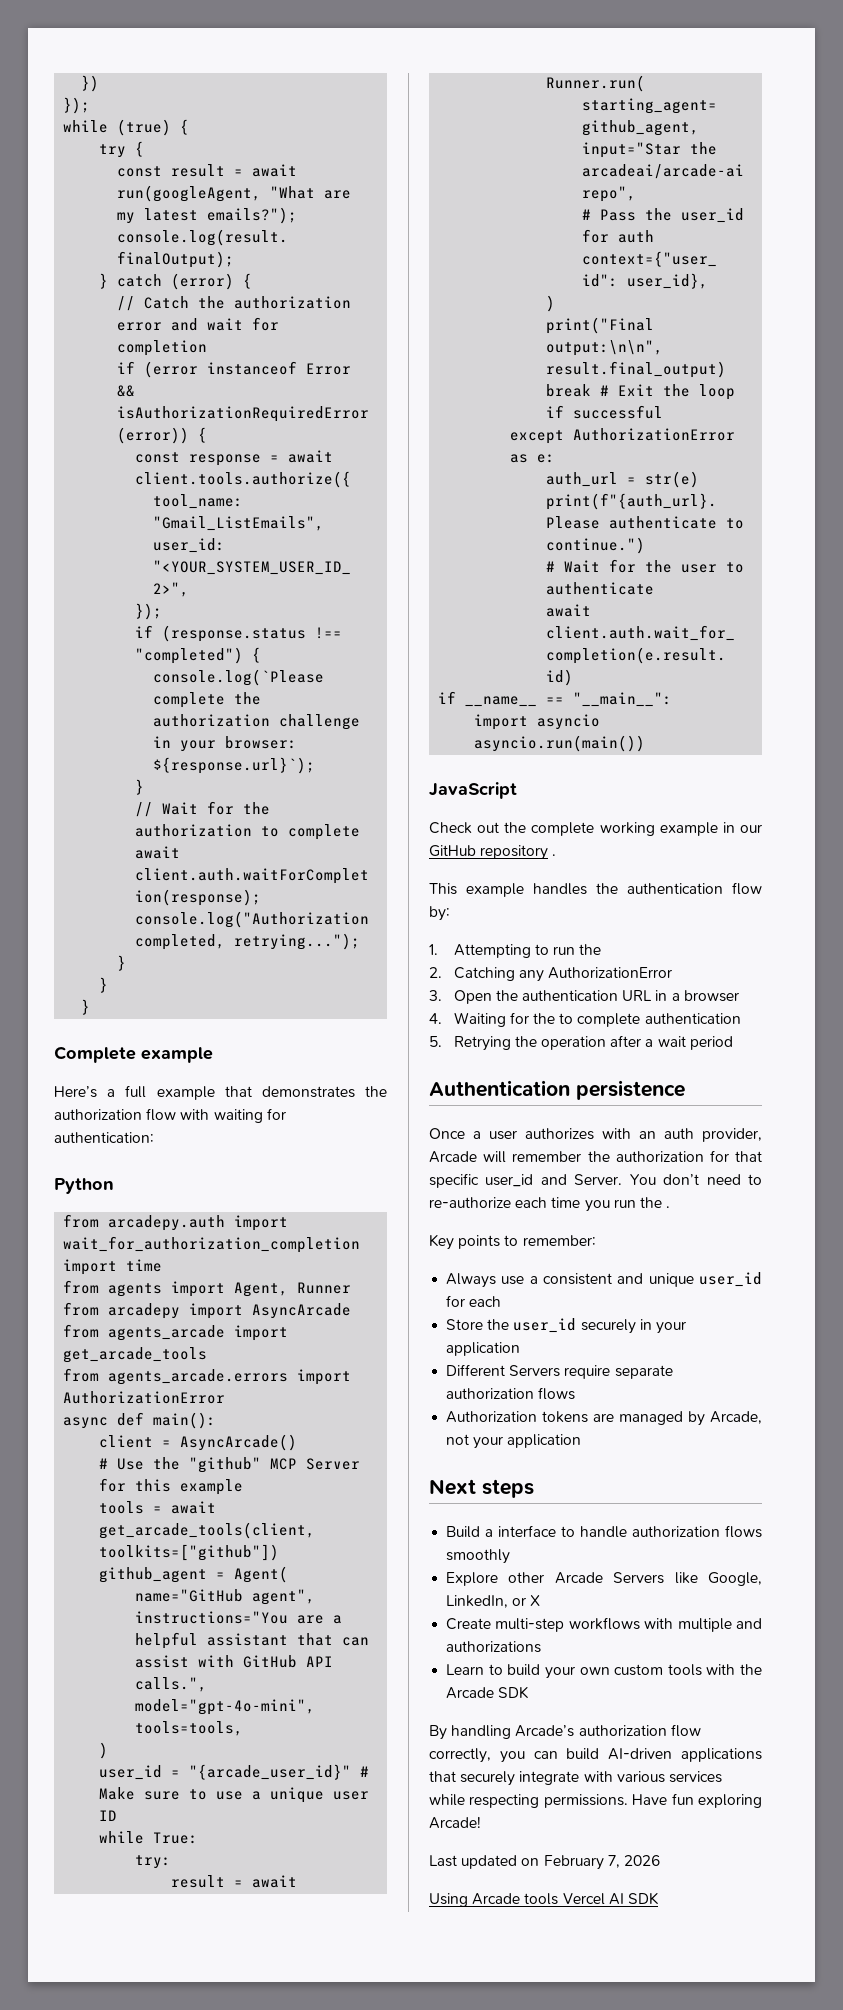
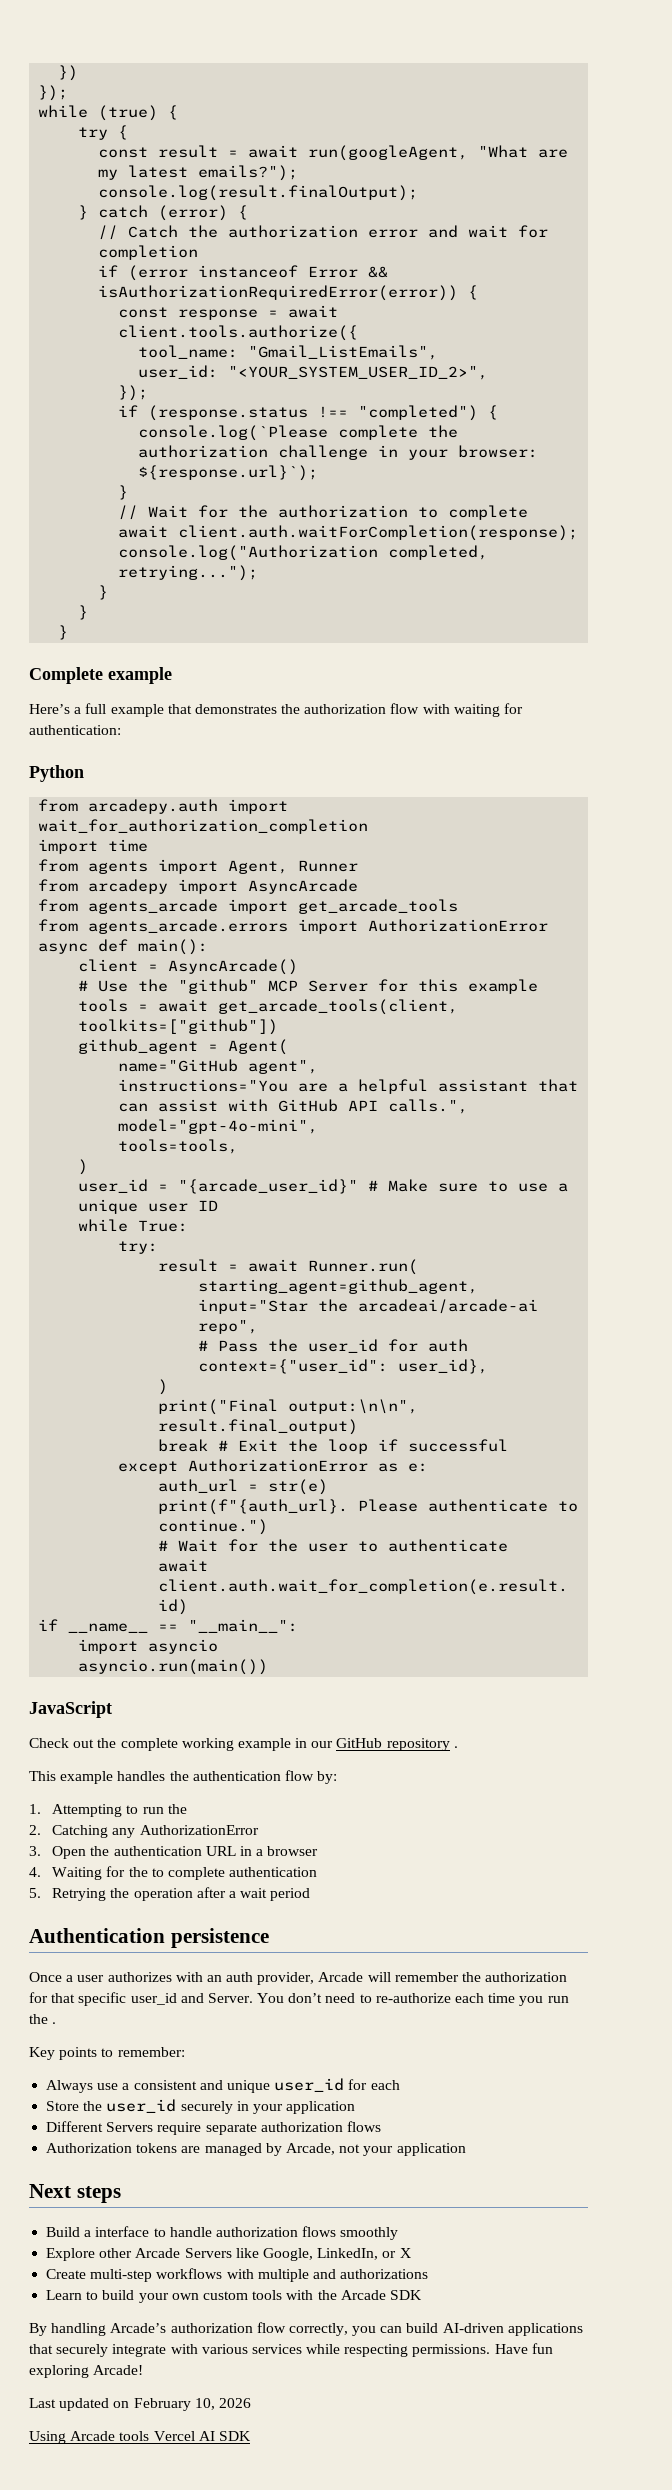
- Last updated on February 7, 2026
+ Last updated on February 10, 2026

